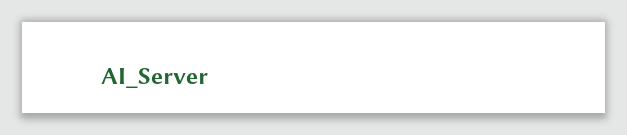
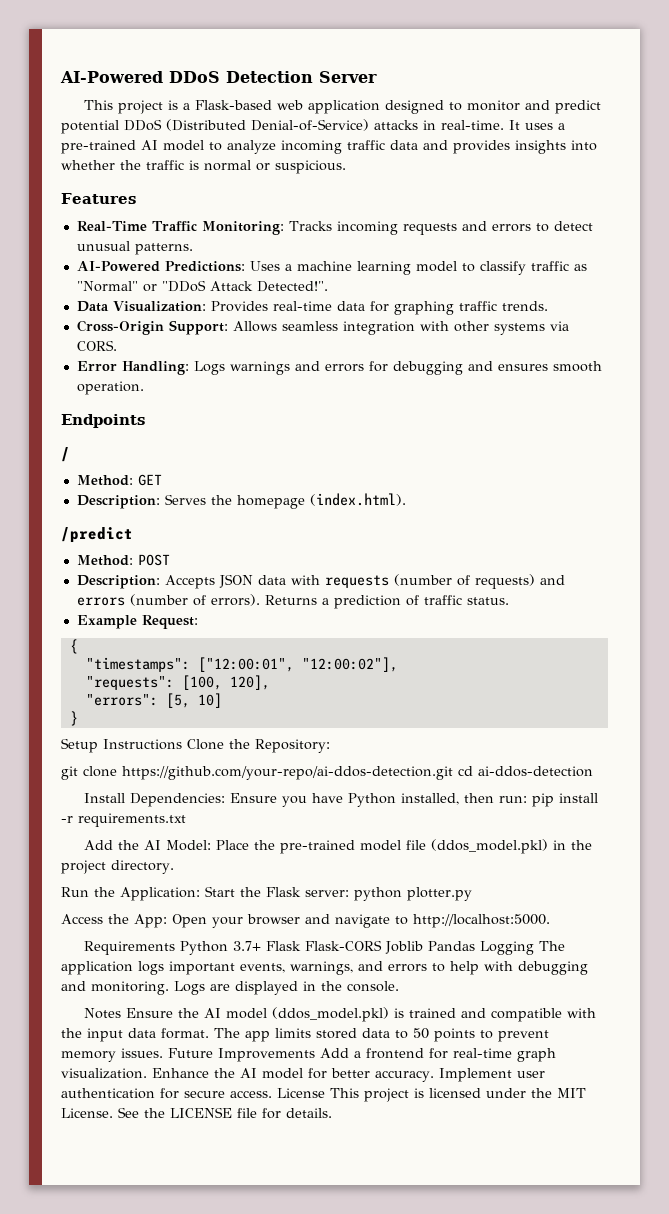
- AI_Server
+ AI-Powered DDoS Detection Server
+ This project is a Flask-based web application designed to monitor and predict potential DDoS (Distributed Denial-of-Service) attacks in real-time. It uses a pre-trained AI model to analyze incoming traffic data and provides insights into whether the traffic is normal or suspicious.
+ Features
+ Real-Time Traffic Monitoring: Tracks incoming requests and errors to detect unusual patterns.
+ AI-Powered Predictions: Uses a machine learning model to classify traffic as "Normal" or "DDoS Attack Detected!".
+ Data Visualization: Provides real-time data for graphing traffic trends.
+ Cross-Origin Support: Allows seamless integration with other systems via CORS.
+ Error Handling: Logs warnings and errors for debugging and ensures smooth operation.
+ Endpoints
+ /
+ Method: GET
+ Description: Serves the homepage (index.html).
+ /predict
+ Method: POST
+ Description: Accepts JSON data with requests (number of requests) and errors (number of errors). Returns a prediction of traffic status.
+ Example Request:
+ {
+ "timestamps": ["12:00:01", "12:00:02"],
+ "requests": [100, 120],
+ "errors": [5, 10]
+ }
+ Setup Instructions Clone the Repository:
+ git clone https://github.com/your-repo/ai-ddos-detection.git cd ai-ddos-detection
+ Install Dependencies: Ensure you have Python installed, then run: pip install -r requirements.txt
+ Add the AI Model: Place the pre-trained model file (ddos_model.pkl) in the project directory.
+ Run the Application: Start the Flask server: python plotter.py
+ Access the App: Open your browser and navigate to http://localhost:5000.
+ Requirements Python 3.7+ Flask Flask-CORS Joblib Pandas Logging The application logs important events, warnings, and errors to help with debugging and monitoring. Logs are displayed in the console.
+ Notes Ensure the AI model (ddos_model.pkl) is trained and compatible with the input data format. The app limits stored data to 50 points to prevent memory issues. Future Improvements Add a frontend for real-time graph visualization. Enhance the AI model for better accuracy. Implement user authentication for secure access. License This project is licensed under the MIT License. See the LICENSE file for details.

